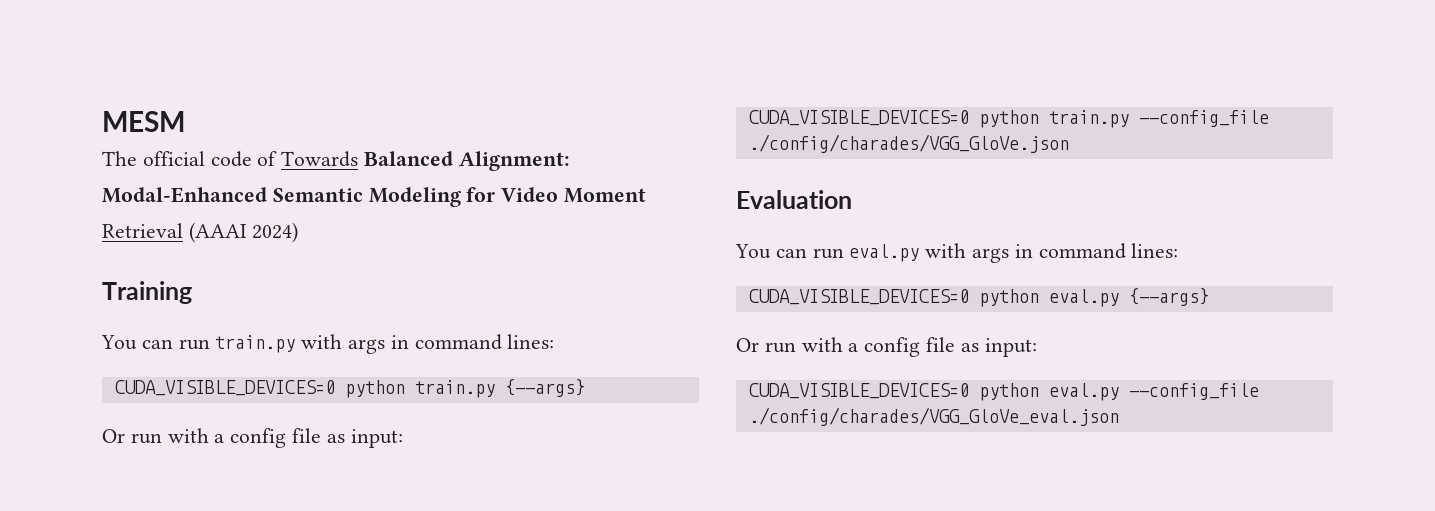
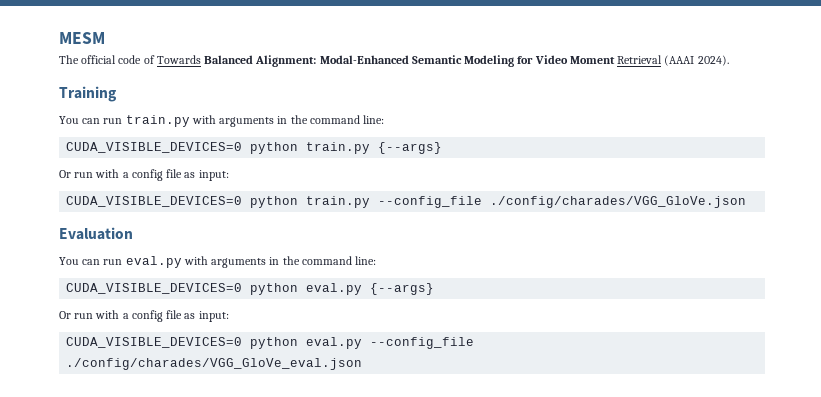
- The official code of Towards Balanced Alignment: Modal-Enhanced Semantic Modeling for Video Moment Retrieval (AAAI 2024)
+ The official code of Towards Balanced Alignment: Modal-Enhanced Semantic Modeling for Video Moment Retrieval (AAAI 2024).
- You can run train.py with args in command lines:
+ You can run train.py with arguments in the command line:
- You can run eval.py with args in command lines:
+ You can run eval.py with arguments in the command line:

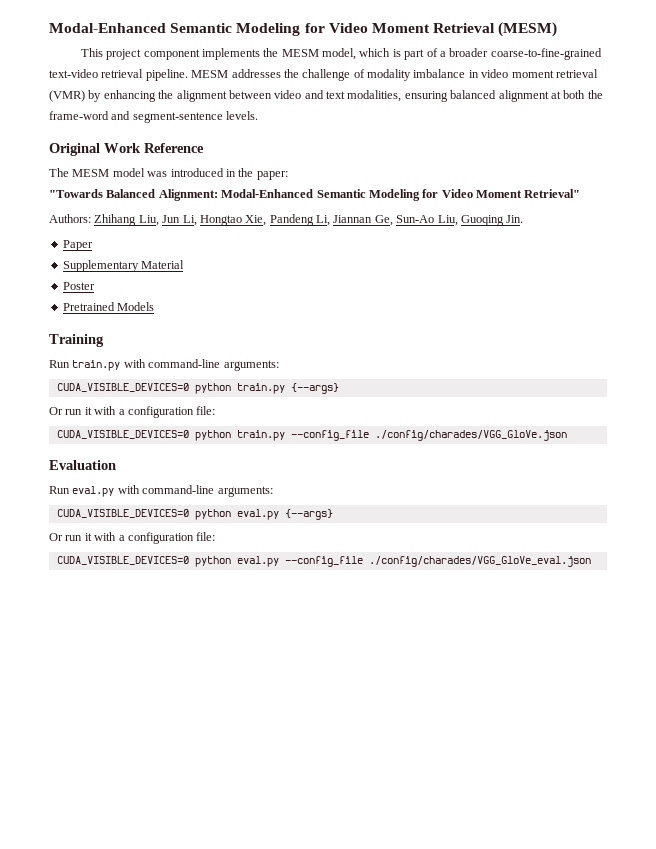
- MESM
- The official code of Towards Balanced Alignment: Modal-Enhanced Semantic Modeling for Video Moment Retrieval (AAAI 2024).
+ Modal-Enhanced Semantic Modeling for Video Moment Retrieval (MESM)
+ This project component implements the MESM model, which is part of a broader coarse-to-fine-grained text-video retrieval pipeline. MESM addresses the challenge of modality imbalance in video moment retrieval (VMR) by enhancing the alignment between video and text modalities, ensuring balanced alignment at both the frame-word and segment-sentence levels.
+ Original Work Reference
+ The MESM model was introduced in the paper:
+ "Towards Balanced Alignment: Modal-Enhanced Semantic Modeling for Video Moment Retrieval"
+ Authors: Zhihang Liu, Jun Li, Hongtao Xie, Pandeng Li, Jiannan Ge, Sun-Ao Liu, Guoqing Jin.
+ Paper
+ Supplementary Material
+ Poster
+ Pretrained Models
  Training
- You can run train.py with arguments in the command line:
+ Run train.py with command-line arguments:
  CUDA_VISIBLE_DEVICES=0 python train.py {--args}
- Or run with a config file as input:
+ Or run it with a configuration file:
- You can run eval.py with arguments in the command line:
+ Run eval.py with command-line arguments:
  CUDA_VISIBLE_DEVICES=0 python eval.py {--args}
- Or run with a config file as input:
+ Or run it with a configuration file:

